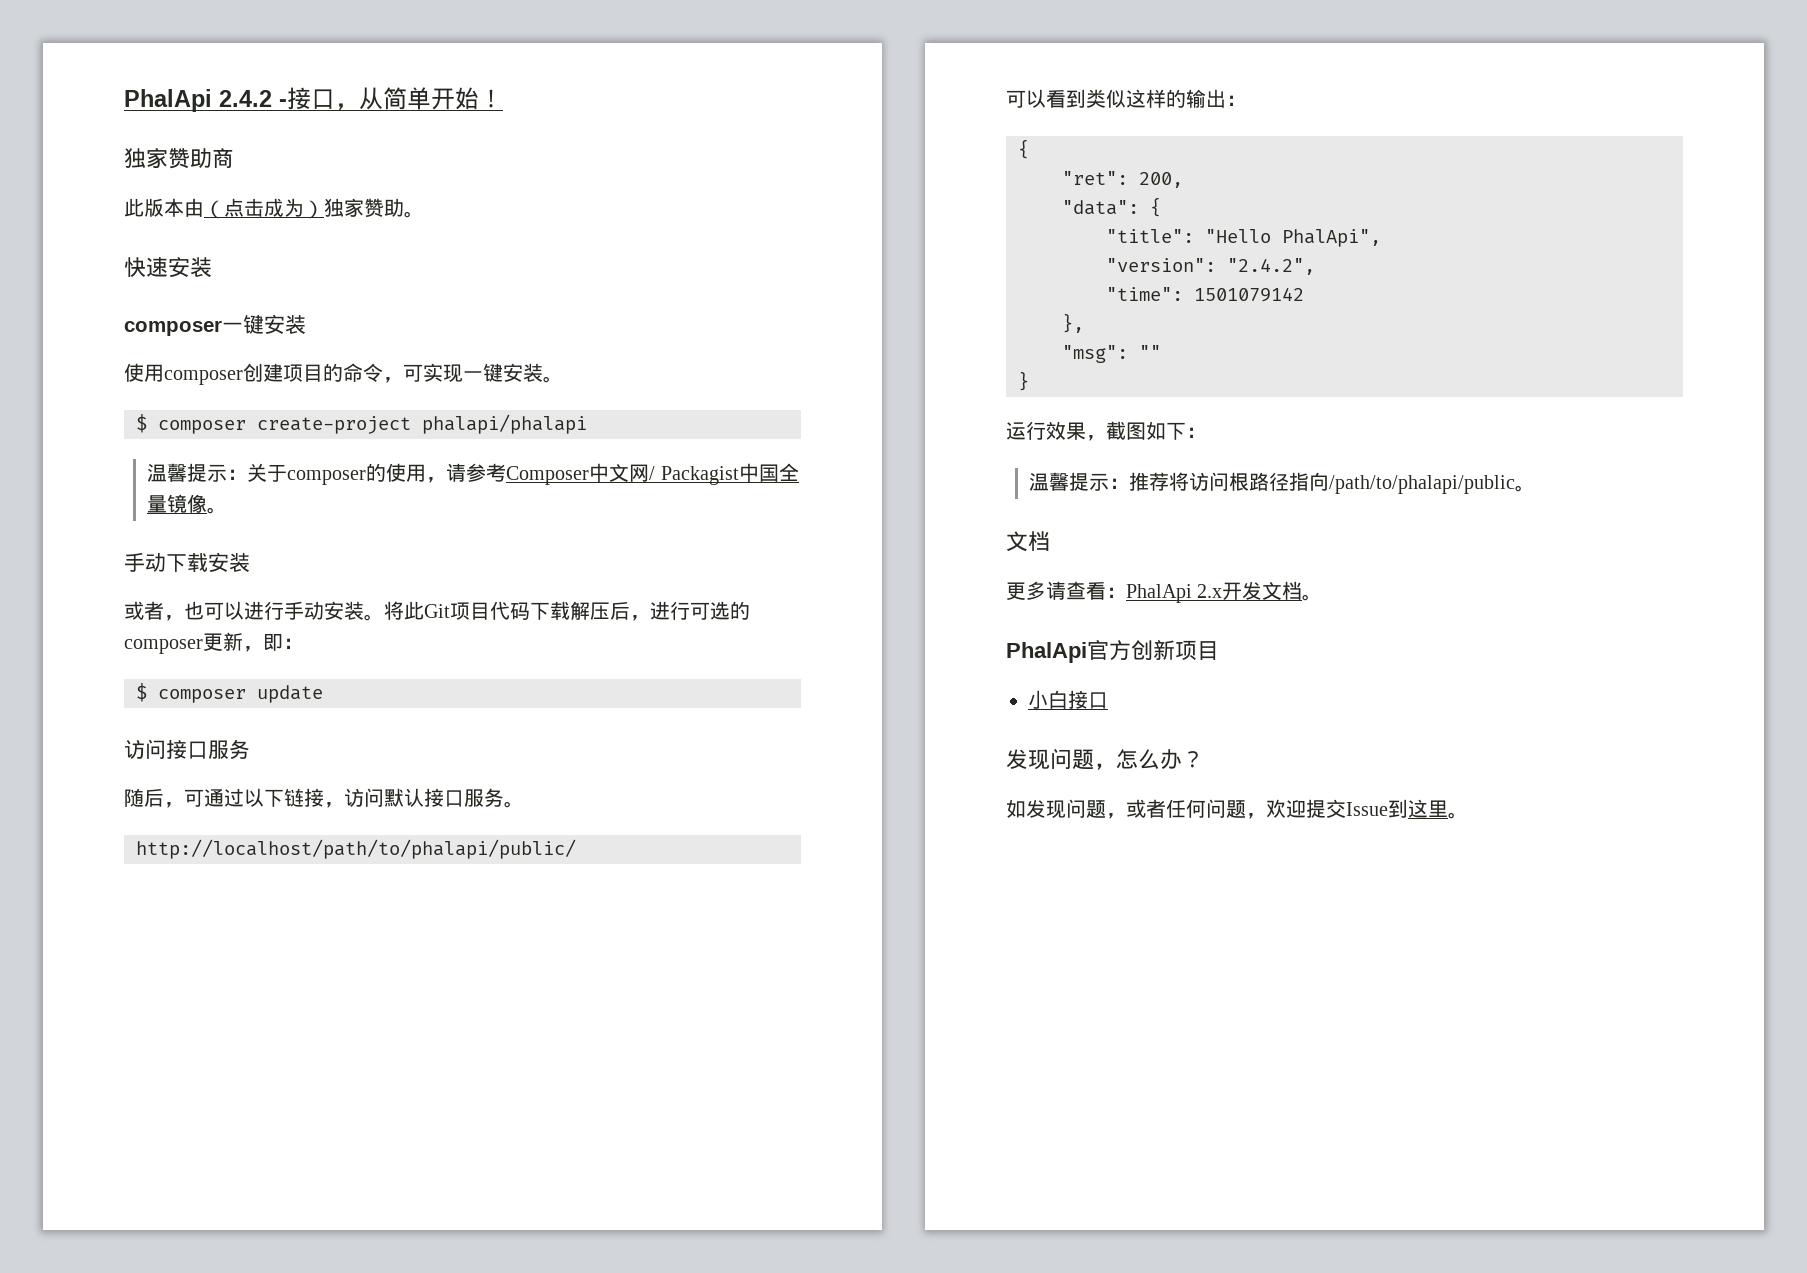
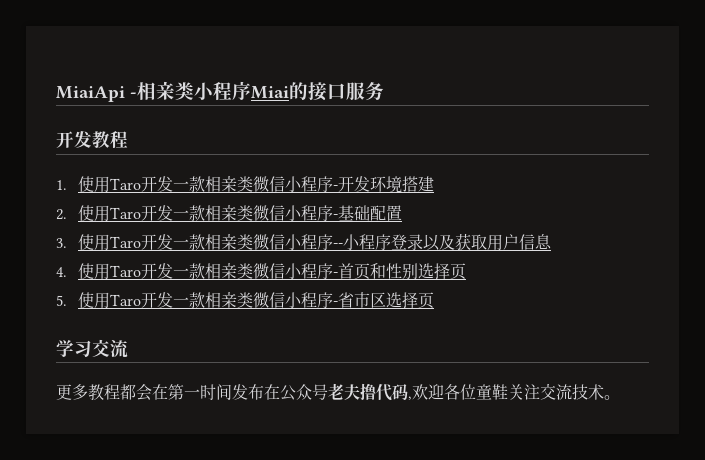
- PhalApi 2.4.2 -接口，从简单开始！
- 独家赞助商
- 此版本由（点击成为）独家赞助。
- 快速安装
- composer一键安装
- 使用composer创建项目的命令，可实现一键安装。
- $ composer create-project phalapi/phalapi
- 温馨提示：关于composer的使用，请参考Composer中文网/ Packagist中国全量镜像。
- 手动下载安装
- 或者，也可以进行手动安装。将此Git项目代码下载解压后，进行可选的composer更新，即：
- $ composer update
- 访问接口服务
- 随后，可通过以下链接，访问默认接口服务。
- http://localhost/path/to/phalapi/public/
- 可以看到类似这样的输出：
- {
- "ret": 200,
- "data": {
- "title": "Hello PhalApi",
- "version": "2.4.2",
- "time": 1501079142
- },
- "msg": ""
- }
- 运行效果，截图如下：
- 温馨提示：推荐将访问根路径指向/path/to/phalapi/public。
- 文档
- 更多请查看：PhalApi 2.x开发文档。
- PhalApi官方创新项目
- 小白接口
- 发现问题，怎么办？
- 如发现问题，或者任何问题，欢迎提交Issue到这里。
+ MiaiApi -相亲类小程序Miai的接口服务
+ 开发教程
+ 1.使用Taro开发一款相亲类微信小程序-开发环境搭建
+ 2.使用Taro开发一款相亲类微信小程序-基础配置
+ 3.使用Taro开发一款相亲类微信小程序--小程序登录以及获取用户信息
+ 4.使用Taro开发一款相亲类微信小程序-首页和性别选择页
+ 5.使用Taro开发一款相亲类微信小程序-省市区选择页
+ 学习交流
+ 更多教程都会在第一时间发布在公众号老夫撸代码,欢迎各位童鞋关注交流技术。

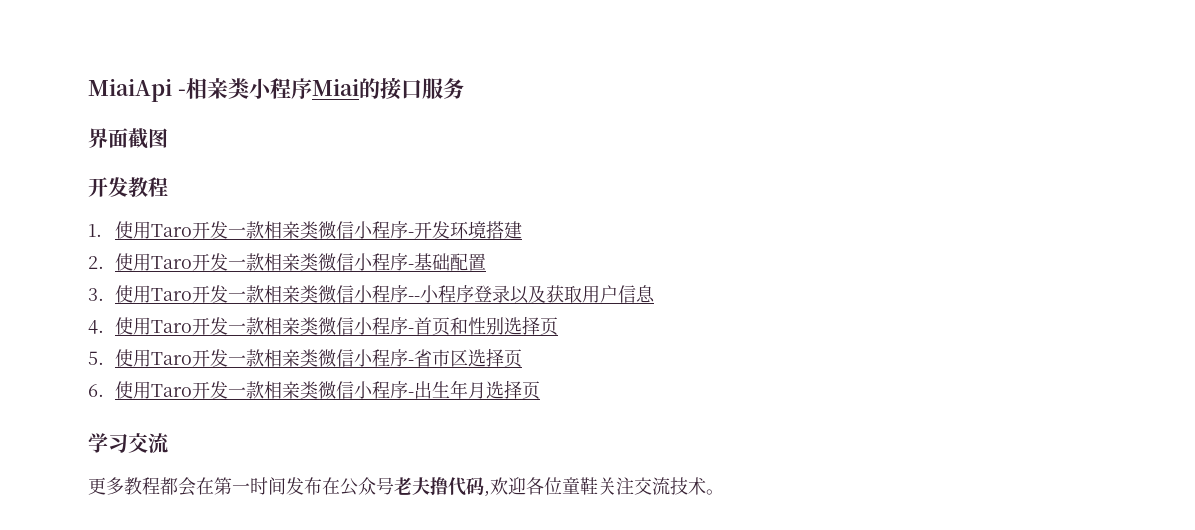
+ 界面截图
+ 6.使用Taro开发一款相亲类微信小程序-出生年月选择页

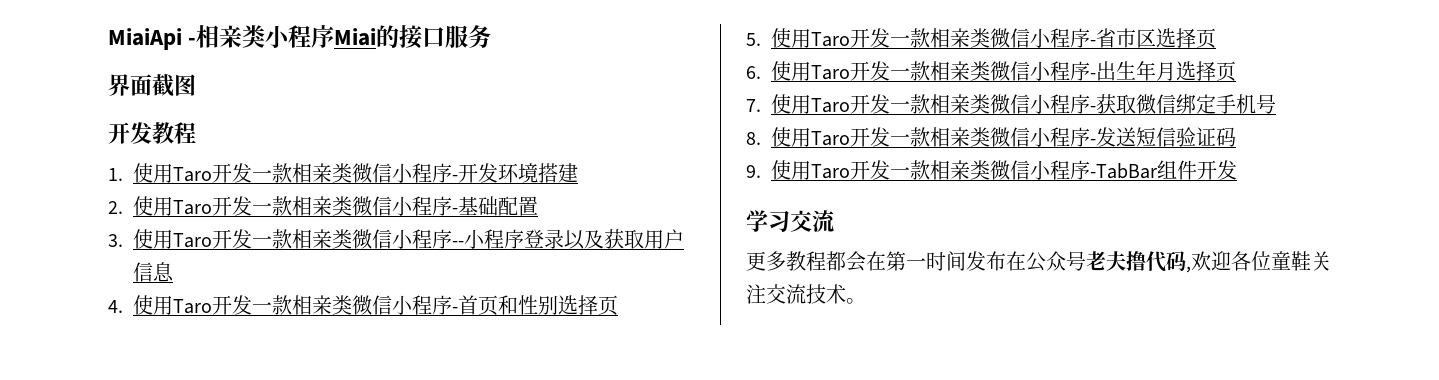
+ 7.使用Taro开发一款相亲类微信小程序-获取微信绑定手机号
+ 8.使用Taro开发一款相亲类微信小程序-发送短信验证码
+ 9.使用Taro开发一款相亲类微信小程序-TabBar组件开发

